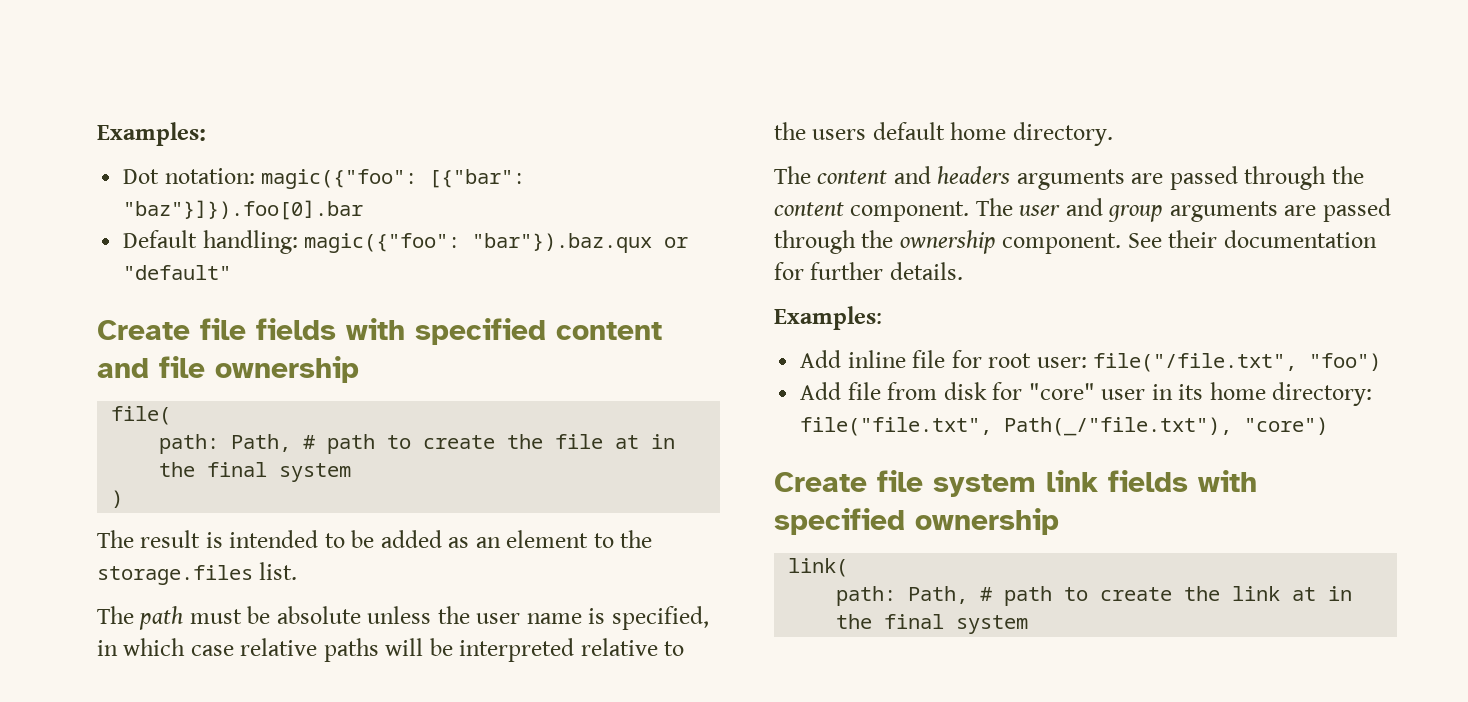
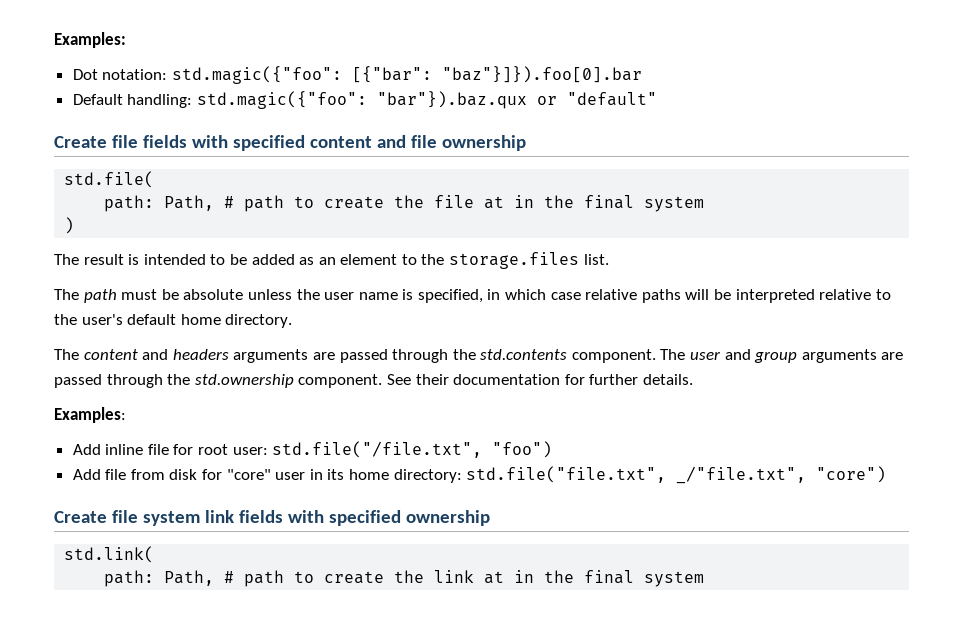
- Dot notation: magic({"foo": [{"bar": "baz"}]}).foo[0].bar
+ Dot notation: std.magic({"foo": [{"bar": "baz"}]}).foo[0].bar
- Default handling: magic({"foo": "bar"}).baz.qux or "default"
+ Default handling: std.magic({"foo": "bar"}).baz.qux or "default"
- file(
+ std.file(
- The path must be absolute unless the user name is specified, in which case relative paths will be interpreted relative to the users default home directory.
+ The path must be absolute unless the user name is specified, in which case relative paths will be interpreted relative to the user's default home directory.
- The content and headers arguments are passed through the content component.
+ The content and headers arguments are passed through the std.contents component.
- The user and group arguments are passed through the ownership component.
+ The user and group arguments are passed through the std.ownership component.
- Add inline file for root user: file("/file.txt", "foo")
+ Add inline file for root user: std.file("/file.txt", "foo")
- Add file from disk for "core" user in its home directory: file("file.txt", Path(_/"file.txt"), "core")
+ Add file from disk for "core" user in its home directory: std.file("file.txt", _/"file.txt", "core")
- link(
+ std.link(

